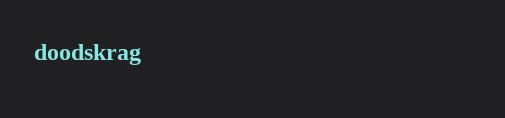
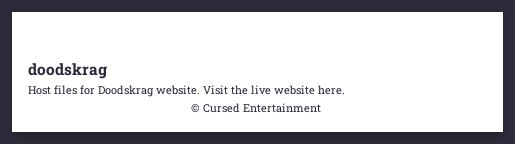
+ Host files for Doodskrag website. Visit the live website here.
+ © Cursed Entertainment

